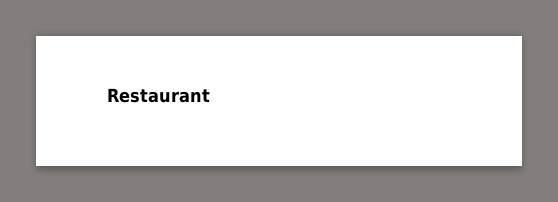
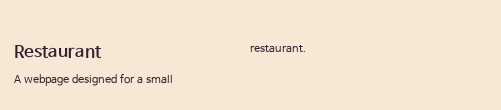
+ A webpage designed for a small restaurant.

